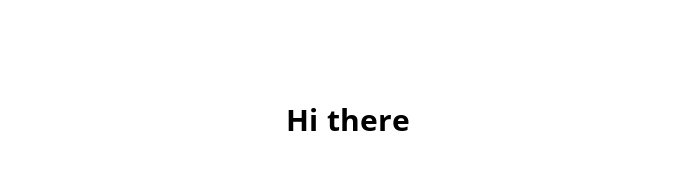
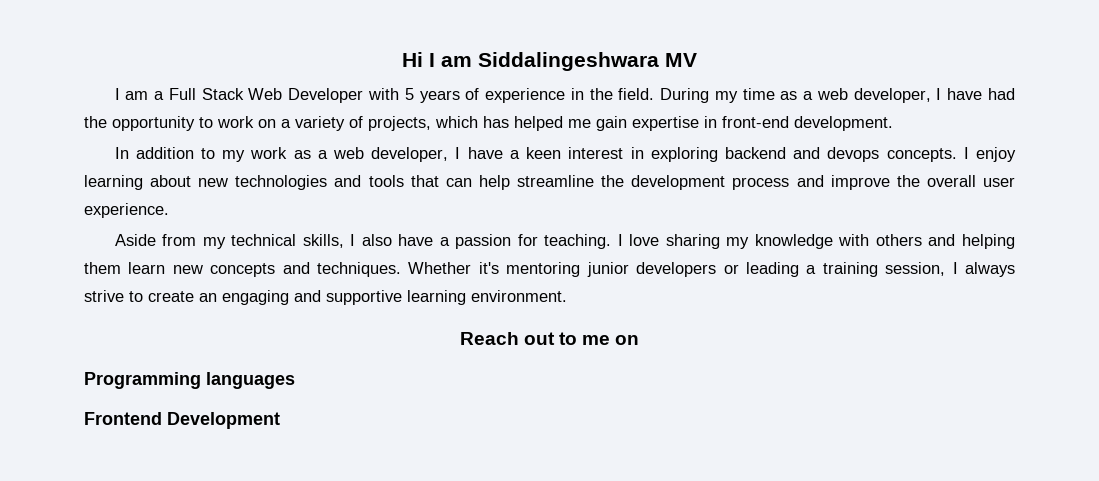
- Hi there
+ Hi I am Siddalingeshwara MV
+ I am a Full Stack Web Developer with 5 years of experience in the field. During my time as a web developer, I have had the opportunity to work on a variety of projects, which has helped me gain expertise in front-end development.
+ In addition to my work as a web developer, I have a keen interest in exploring backend and devops concepts. I enjoy learning about new technologies and tools that can help streamline the development process and improve the overall user experience.
+ Aside from my technical skills, I also have a passion for teaching. I love sharing my knowledge with others and helping them learn new concepts and techniques. Whether it's mentoring junior developers or leading a training session, I always strive to create an engaging and supportive learning environment.
+ Reach out to me on
+ Programming languages
+ Frontend Development

